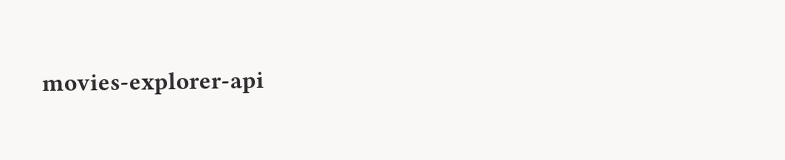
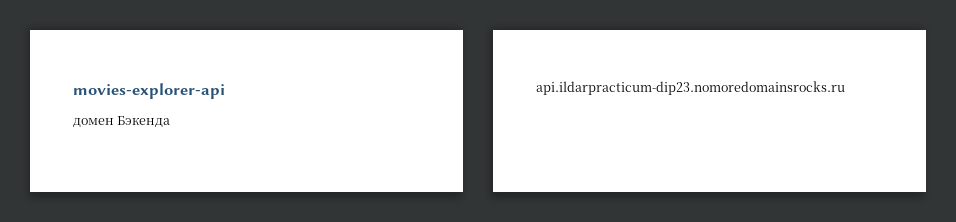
+ домен Бэкенда api.ildarpracticum-dip23.nomoredomainsrocks.ru

